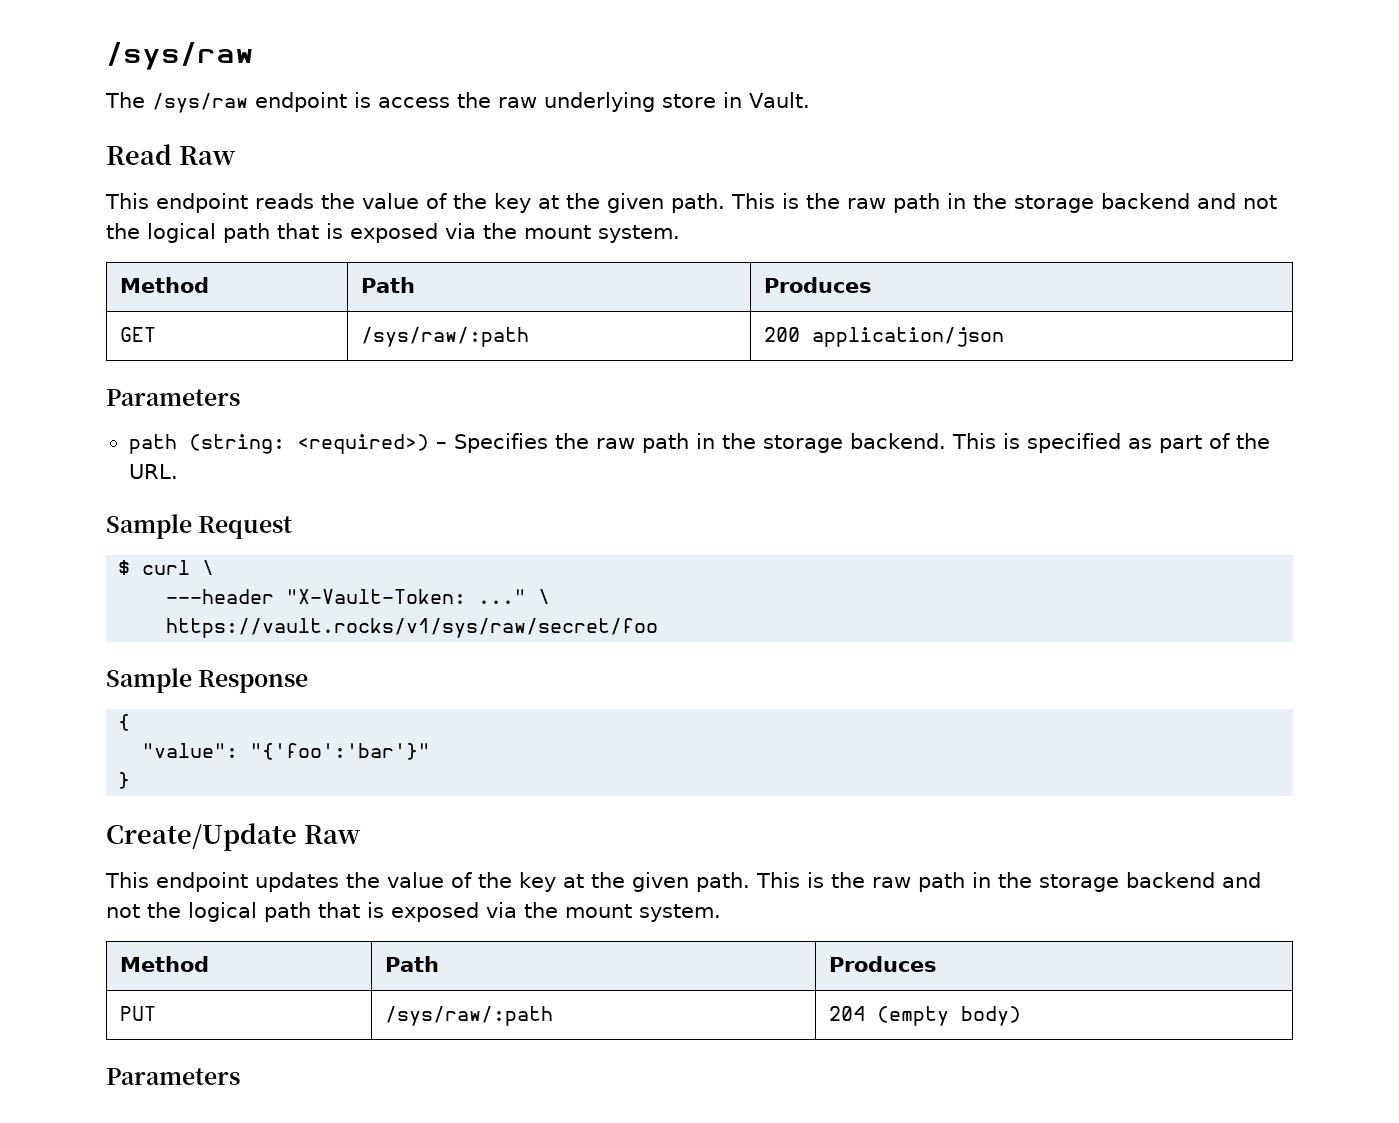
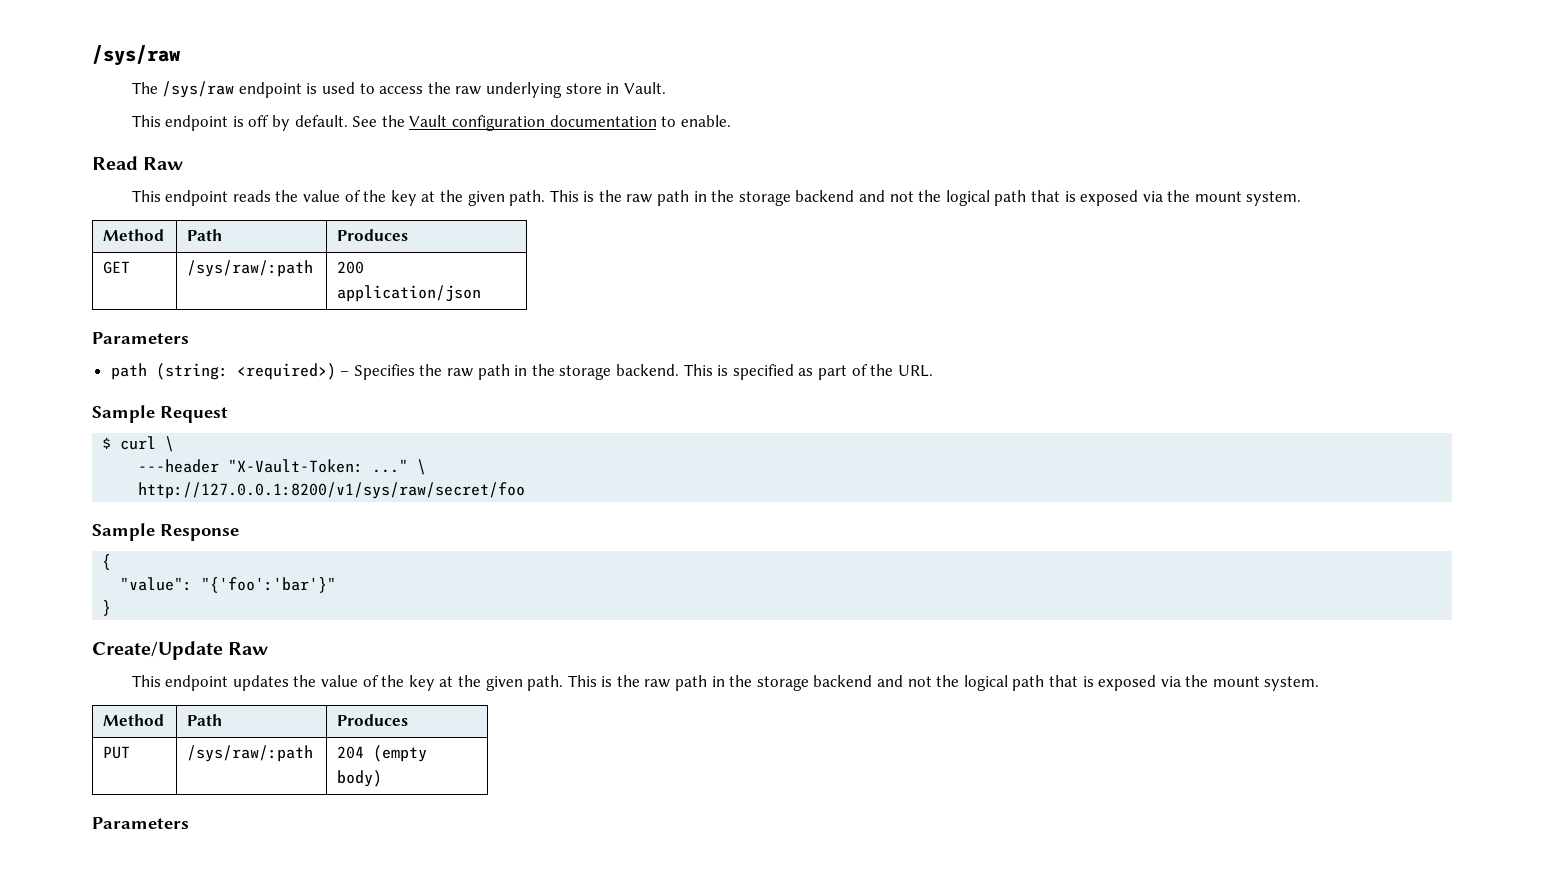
- The /sys/raw endpoint is access the raw underlying store in Vault.
+ The /sys/raw endpoint is used to access the raw underlying store in Vault.
+ This endpoint is off by default. See the Vault configuration documentation to enable.
- https://vault.rocks/v1/sys/raw/secret/foo
+ http://127.0.0.1:8200/v1/sys/raw/secret/foo

